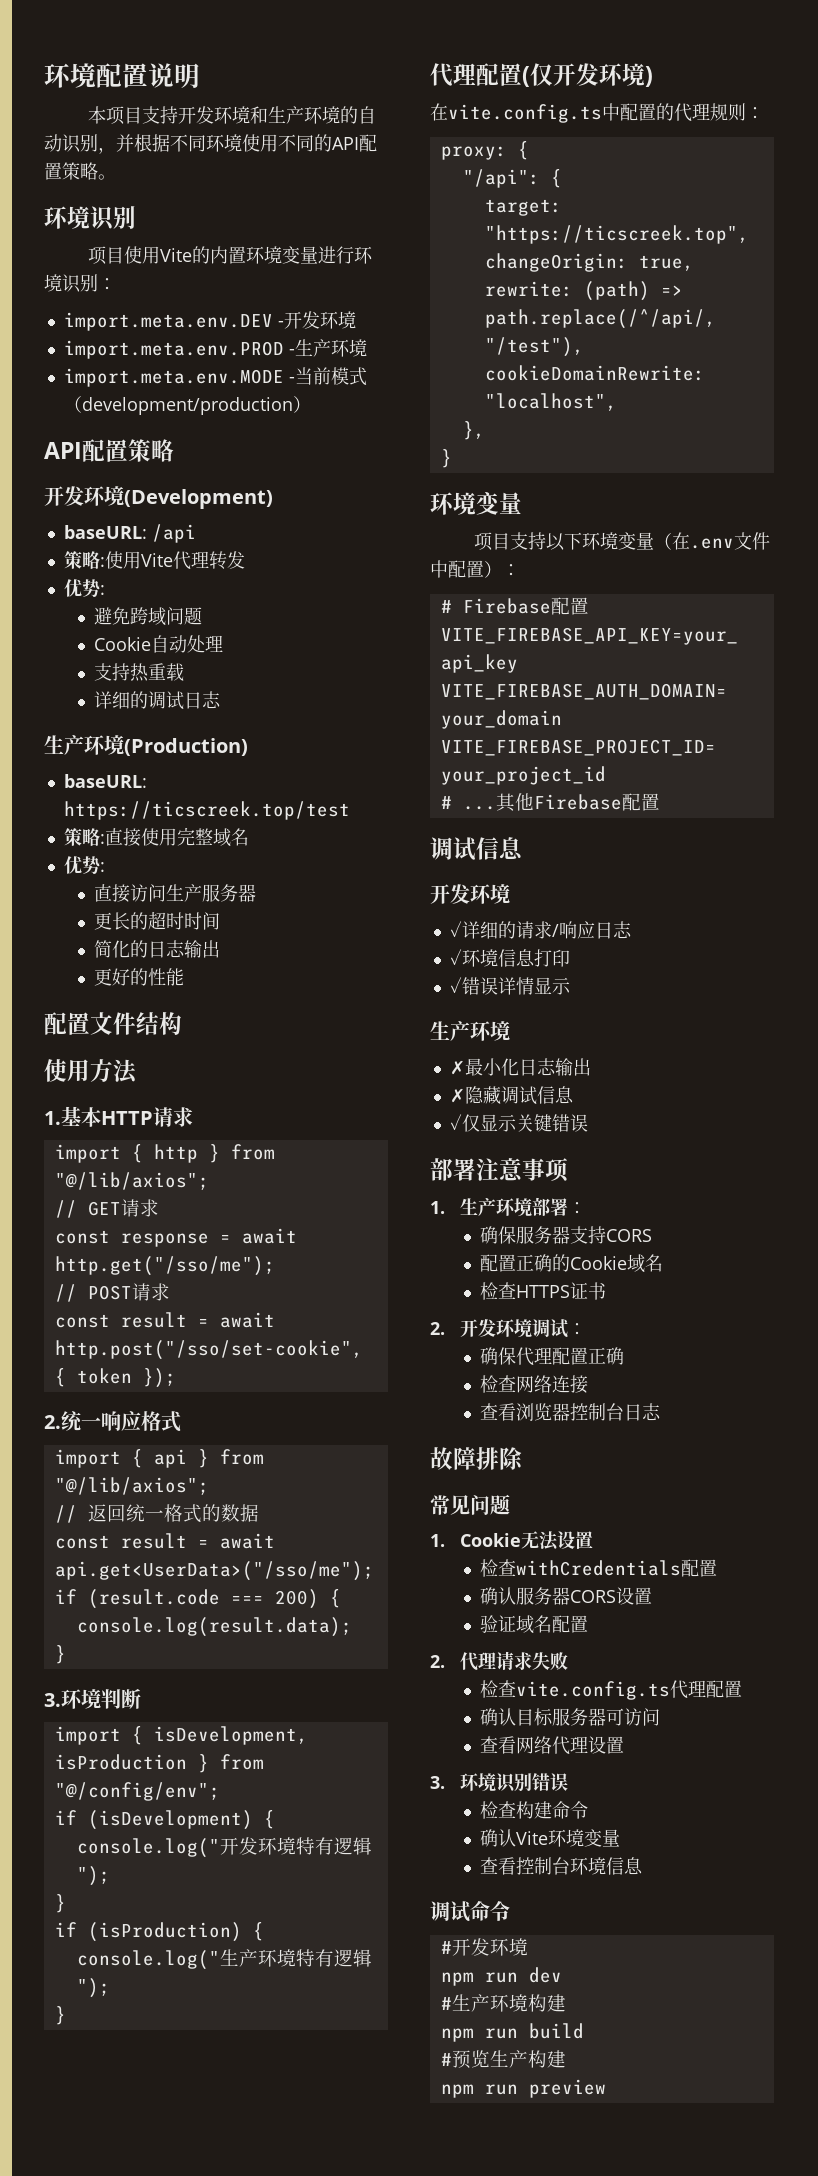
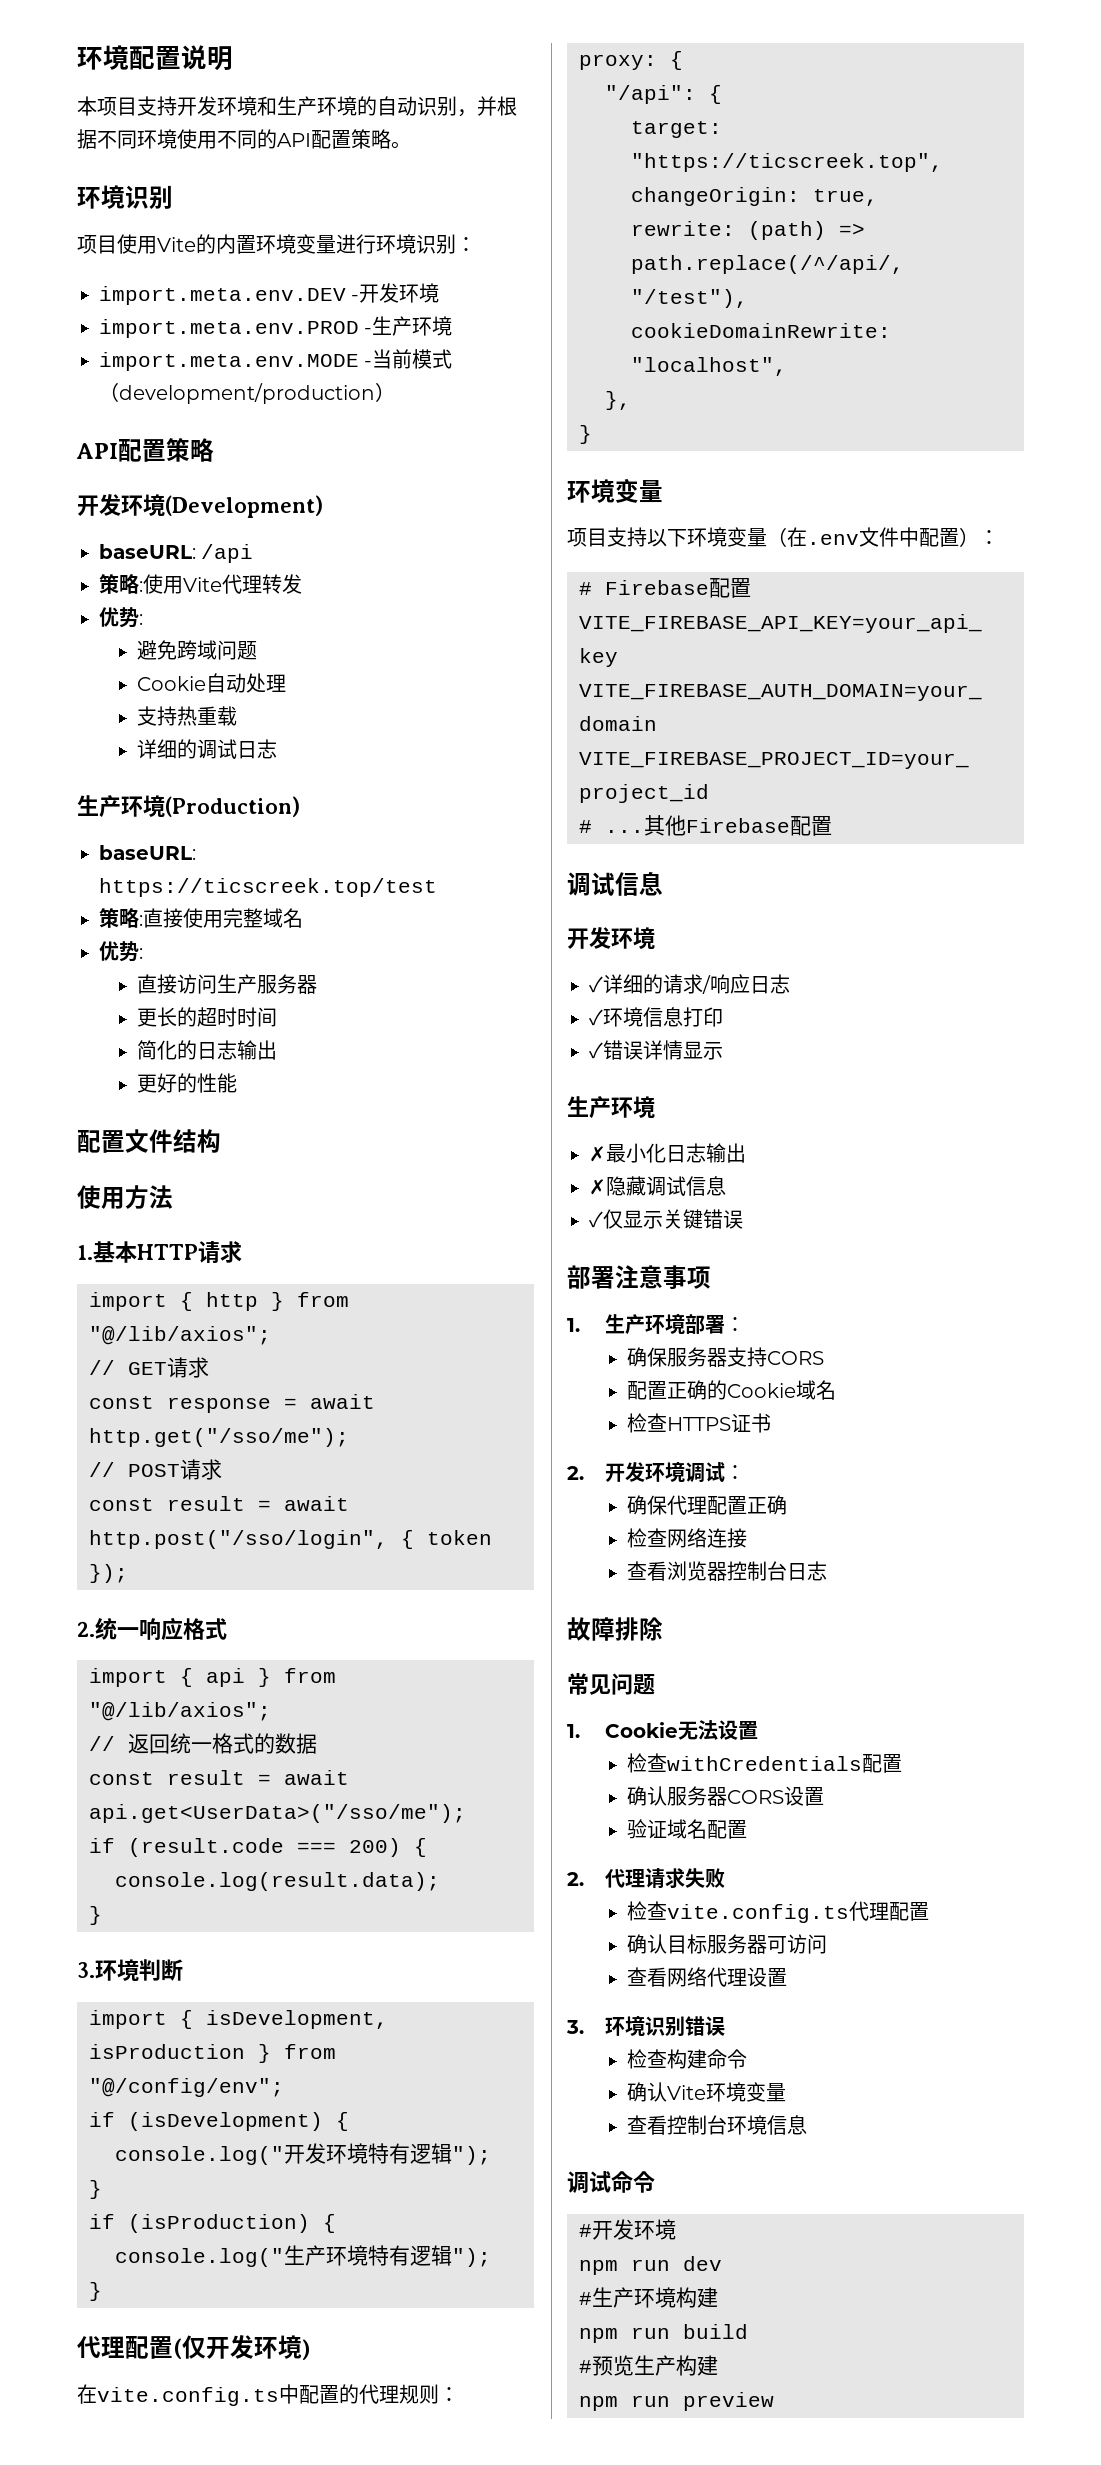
- const result = await http.post("/sso/set-cookie", { token });
+ const result = await http.post("/sso/login", { token });

